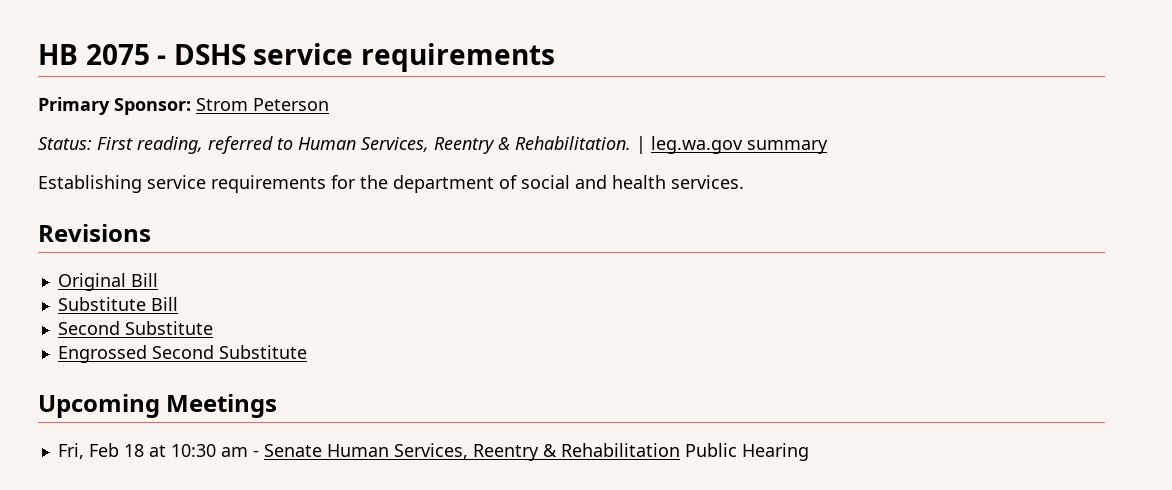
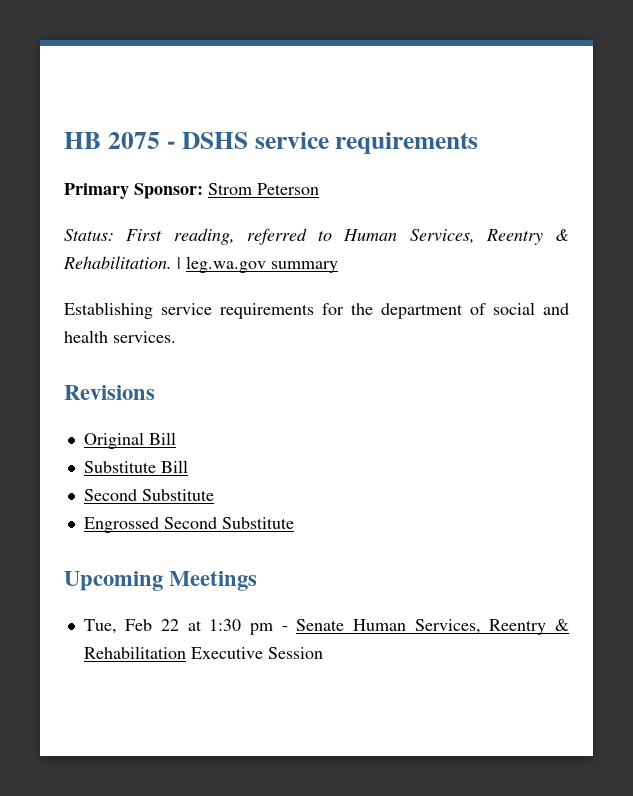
- Fri, Feb 18 at 10:30 am - Senate Human Services, Reentry & Rehabilitation Public Hearing
+ Tue, Feb 22 at 1:30 pm - Senate Human Services, Reentry & Rehabilitation Executive Session

